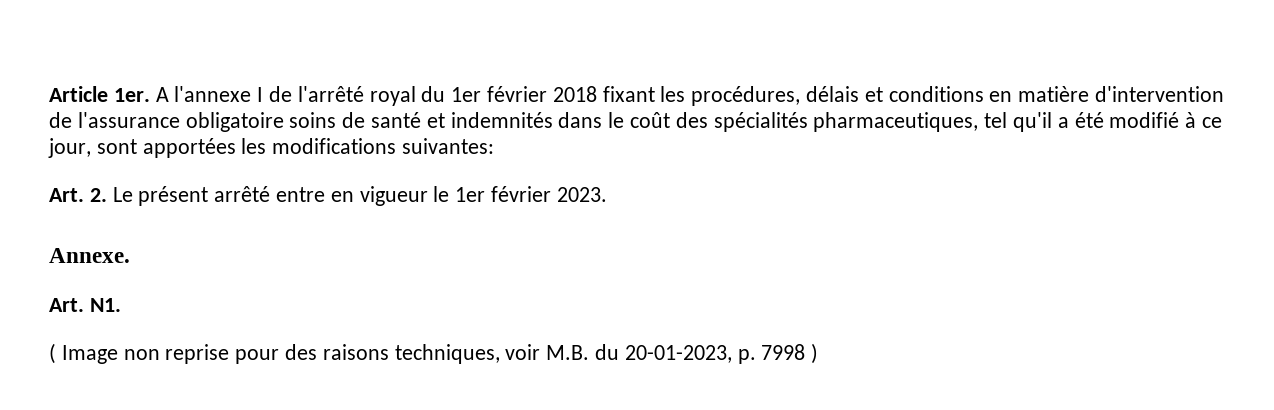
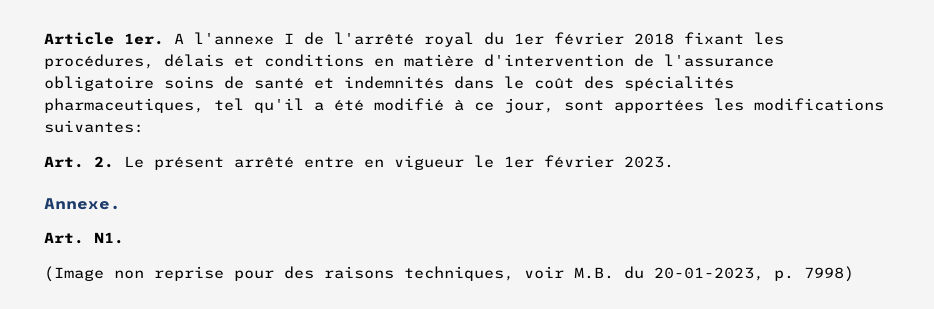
- ( Image non reprise pour des raisons techniques, voir M.B. du 20-01-2023, p. 7998 )
+ (Image non reprise pour des raisons techniques, voir M.B. du 20-01-2023, p. 7998)

